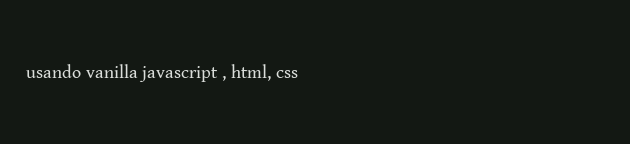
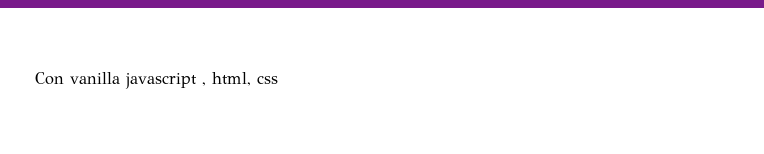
- usando vanilla javascript , html, css
+ Con vanilla javascript , html, css

